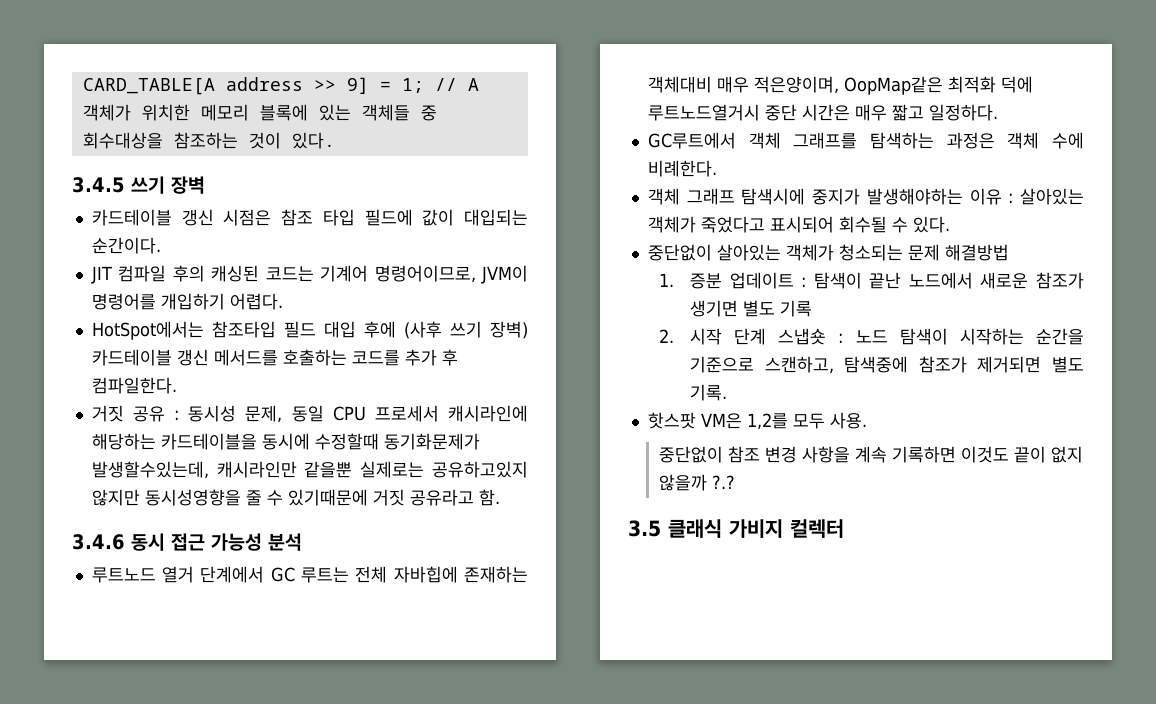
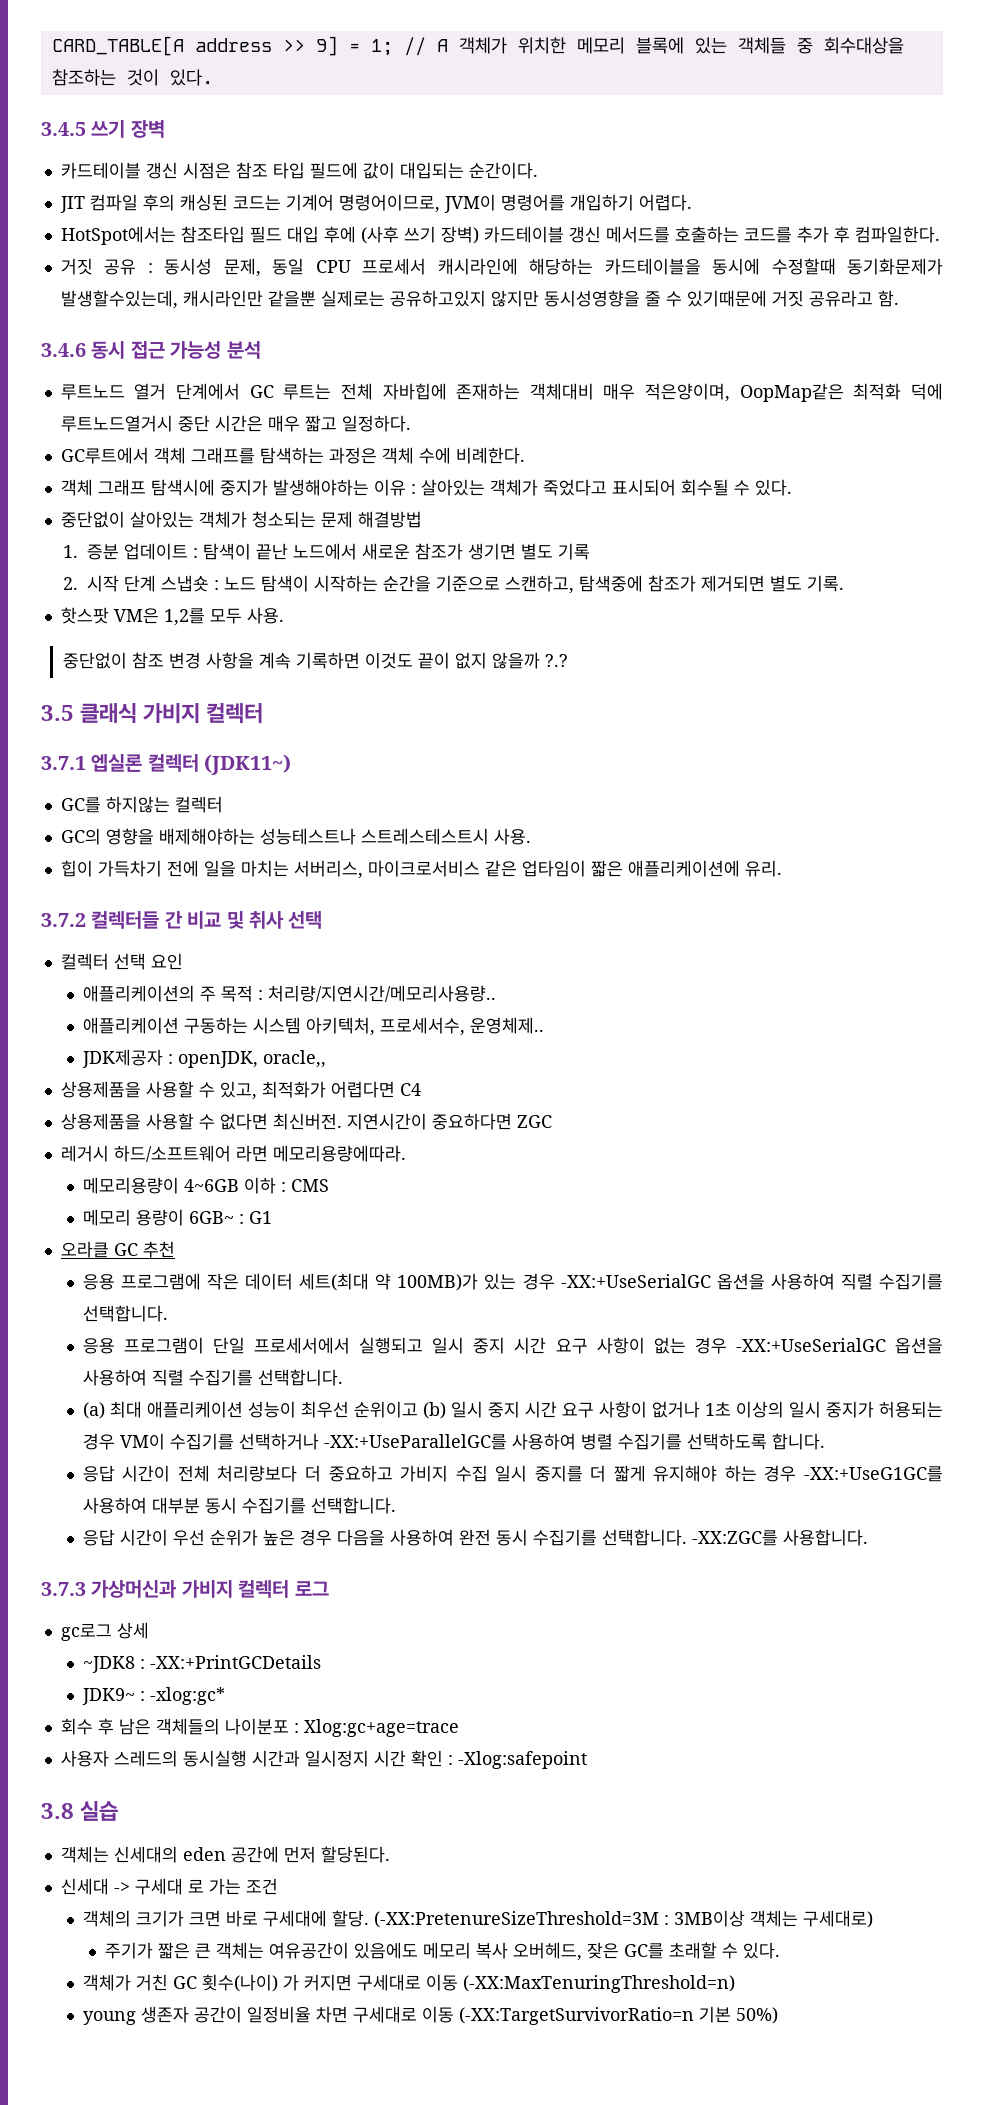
+ 3.7.1 엡실론 컬렉터 (JDK11~)
+ GC를 하지않는 컬렉터
+ GC의 영향을 배제해야하는 성능테스트나 스트레스테스트시 사용.
+ 힙이 가득차기 전에 일을 마치는 서버리스, 마이크로서비스 같은 업타임이 짧은 애플리케이션에 유리.
+ 3.7.2 컬렉터들 간 비교 및 취사 선택
+ 컬렉터 선택 요인
+ 애플리케이션의 주 목적 : 처리량/지연시간/메모리사용량..
+ 애플리케이션 구동하는 시스템 아키텍처, 프로세서수, 운영체제..
+ JDK제공자 : openJDK, oracle,,
+ 상용제품을 사용할 수 있고, 최적화가 어렵다면 C4
+ 상용제품을 사용할 수 없다면 최신버전. 지연시간이 중요하다면 ZGC
+ 레거시 하드/소프트웨어 라면 메모리용량에따라.
+ 메모리용량이 4~6GB 이하 : CMS
+ 메모리 용량이 6GB~ : G1
+ 오라클 GC 추천
+ 응용 프로그램에 작은 데이터 세트(최대 약 100MB)가 있는 경우 -XX:+UseSerialGC 옵션을 사용하여 직렬 수집기를 선택합니다.
+ 응용 프로그램이 단일 프로세서에서 실행되고 일시 중지 시간 요구 사항이 없는 경우 -XX:+UseSerialGC 옵션을 사용하여 직렬 수집기를 선택합니다.
+ (a) 최대 애플리케이션 성능이 최우선 순위이고 (b) 일시 중지 시간 요구 사항이 없거나 1초 이상의 일시 중지가 허용되는 경우 VM이 수집기를 선택하거나 -XX:+UseParallelGC를 사용하여 병렬 수집기를 선택하도록 합니다.
+ 응답 시간이 전체 처리량보다 더 중요하고 가비지 수집 일시 중지를 더 짧게 유지해야 하는 경우 -XX:+UseG1GC를 사용하여 대부분 동시 수집기를 선택합니다.
+ 응답 시간이 우선 순위가 높은 경우 다음을 사용하여 완전 동시 수집기를 선택합니다. -XX:ZGC를 사용합니다.
+ 3.7.3 가상머신과 가비지 컬렉터 로그
+ gc로그 상세
+ ~JDK8 : -XX:+PrintGCDetails
+ JDK9~ : -xlog:gc*
+ 회수 후 남은 객체들의 나이분포 : Xlog:gc+age=trace
+ 사용자 스레드의 동시실행 시간과 일시정지 시간 확인 : -Xlog:safepoint
+ 3.8 실습
+ 객체는 신세대의 eden 공간에 먼저 할당된다.
+ 신세대 -> 구세대 로 가는 조건
+ 객체의 크기가 크면 바로 구세대에 할당. (-XX:PretenureSizeThreshold=3M : 3MB이상 객체는 구세대로)
+ 주기가 짧은 큰 객체는 여유공간이 있음에도 메모리 복사 오버헤드, 잦은 GC를 초래할 수 있다.
+ 객체가 거친 GC 횟수(나이) 가 커지면 구세대로 이동 (-XX:MaxTenuringThreshold=n)
+ young 생존자 공간이 일정비율 차면 구세대로 이동 (-XX:TargetSurvivorRatio=n 기본 50%)

